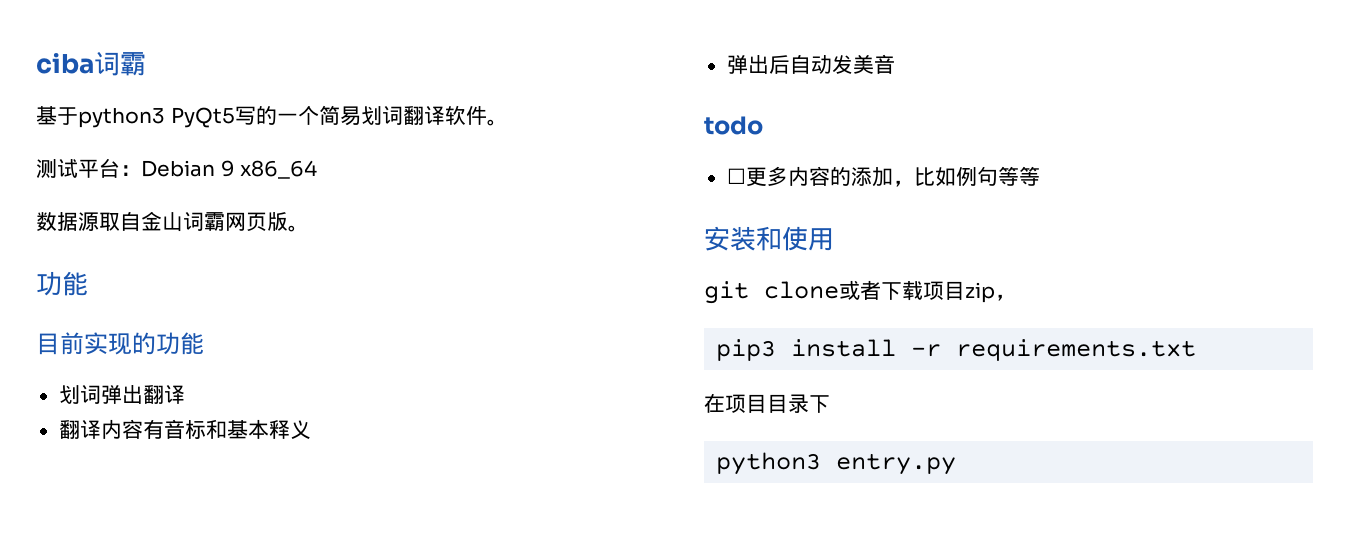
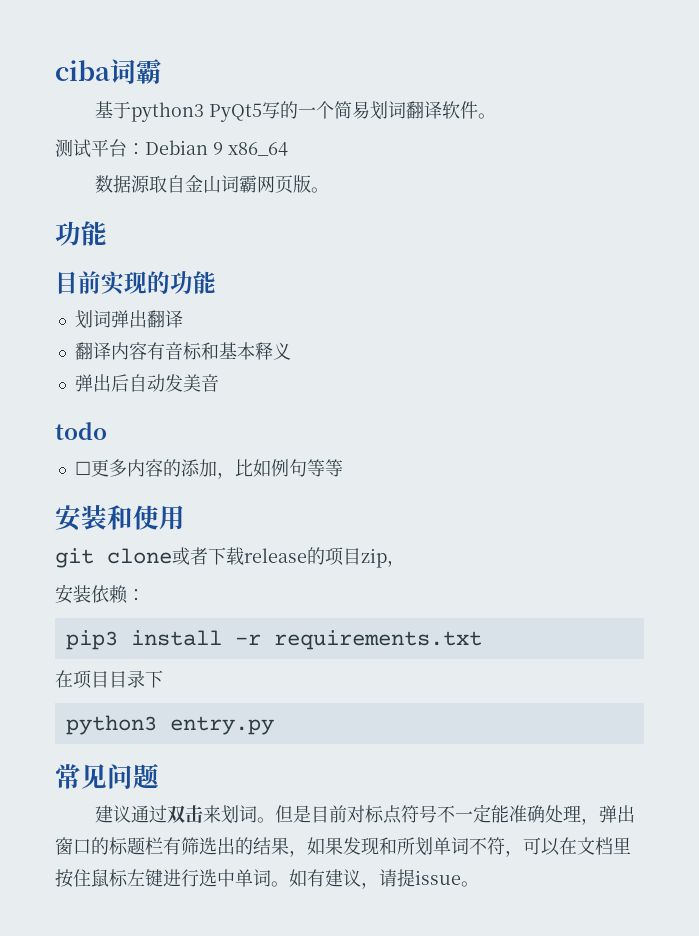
- git clone或者下载项目zip，
+ git clone或者下载release的项目zip，
+ 安装依赖：
+ 常见问题
+ 建议通过双击来划词。但是目前对标点符号不一定能准确处理，弹出窗口的标题栏有筛选出的结果，如果发现和所划单词不符，可以在文档里按住鼠标左键进行选中单词。如有建议，请提issue。

